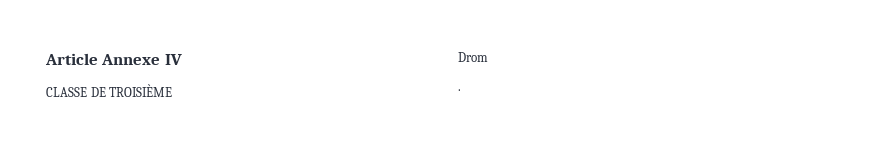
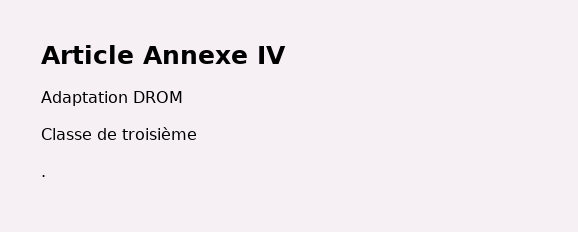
- CLASSE DE TROISIÈME
- Drom
+ Adaptation DROM
+ Classe de troisième

